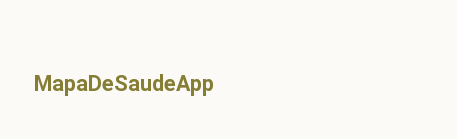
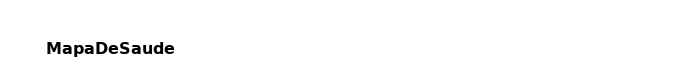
- MapaDeSaudeApp
+ MapaDeSaude

